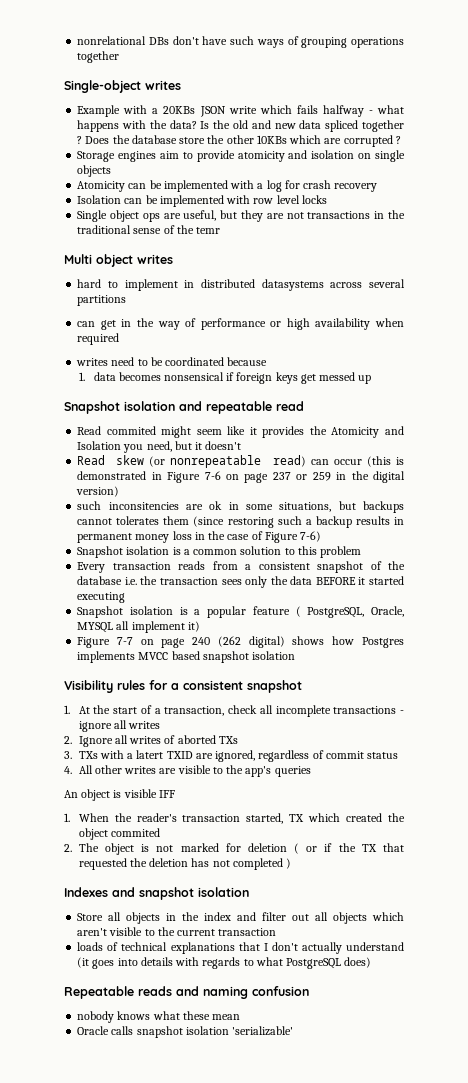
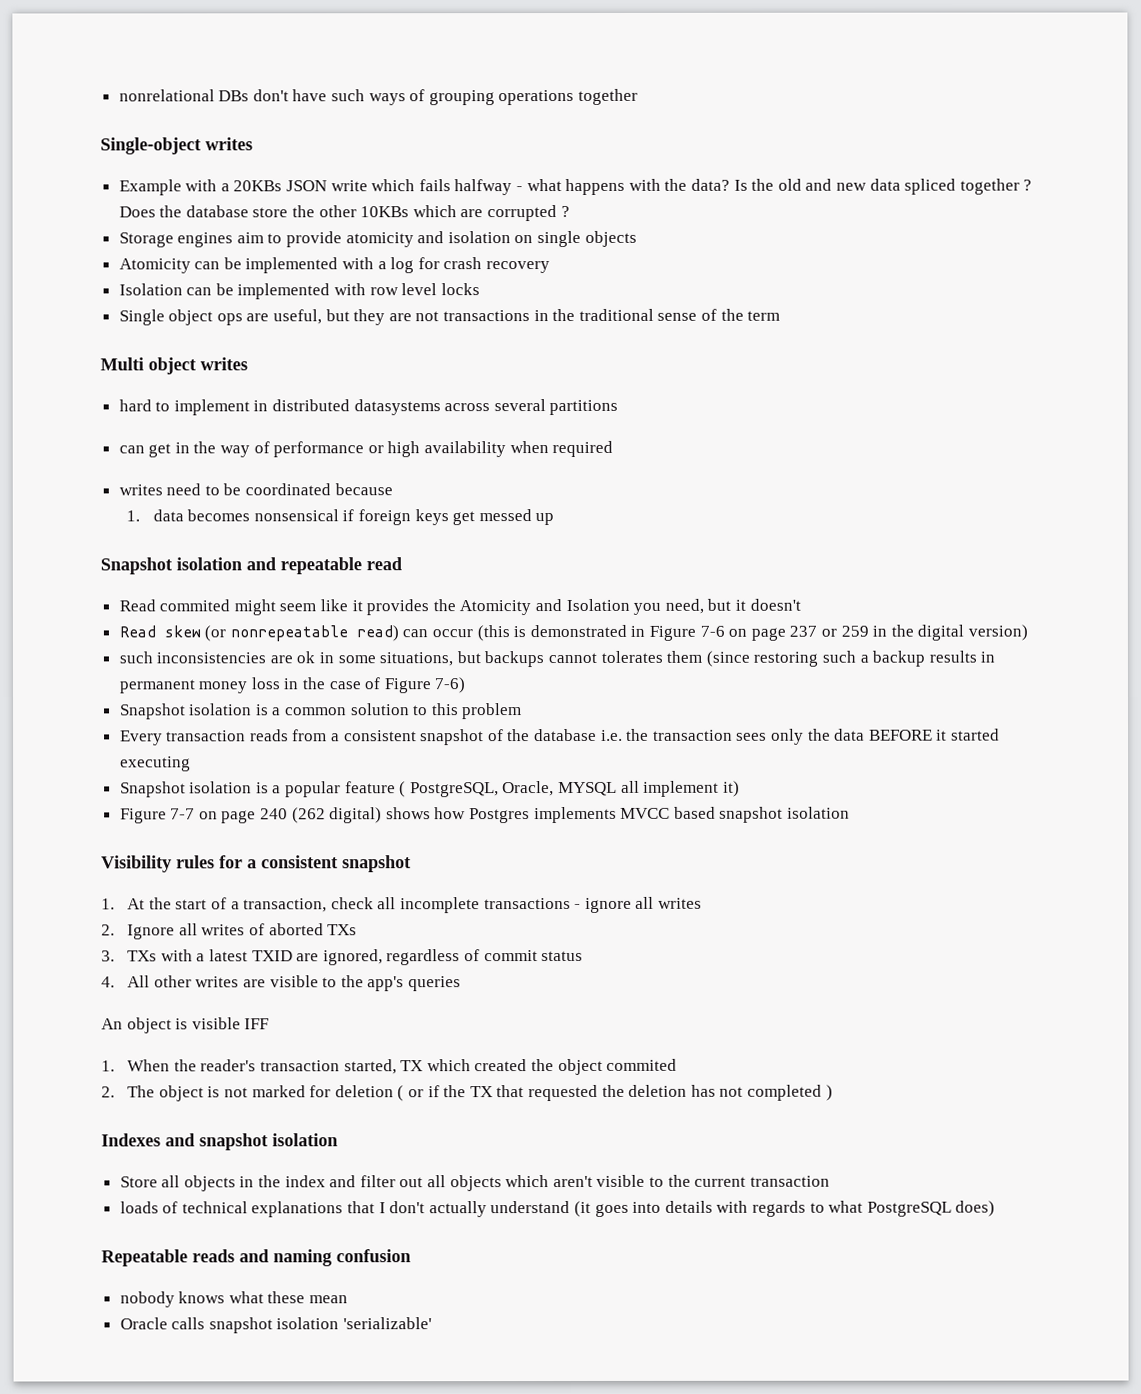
- Single object ops are useful, but they are not transactions in the traditional sense of the temr
+ Single object ops are useful, but they are not transactions in the traditional sense of the term
- such inconsitencies are ok in some situations, but backups cannot tolerates them (since restoring such a backup results in permanent money loss in the case of Figure 7-6)
+ such inconsistencies are ok in some situations, but backups cannot tolerates them (since restoring such a backup results in permanent money loss in the case of Figure 7-6)
- 3. TXs with a latert TXID are ignored, regardless of commit status
+ 3. TXs with a latest TXID are ignored, regardless of commit status

